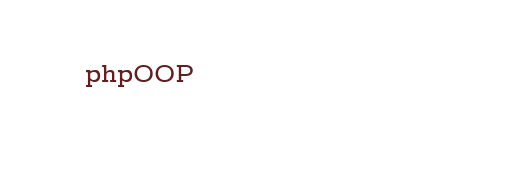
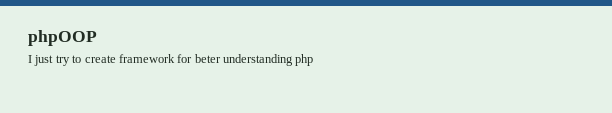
+ I just try to create framework for beter understanding php

